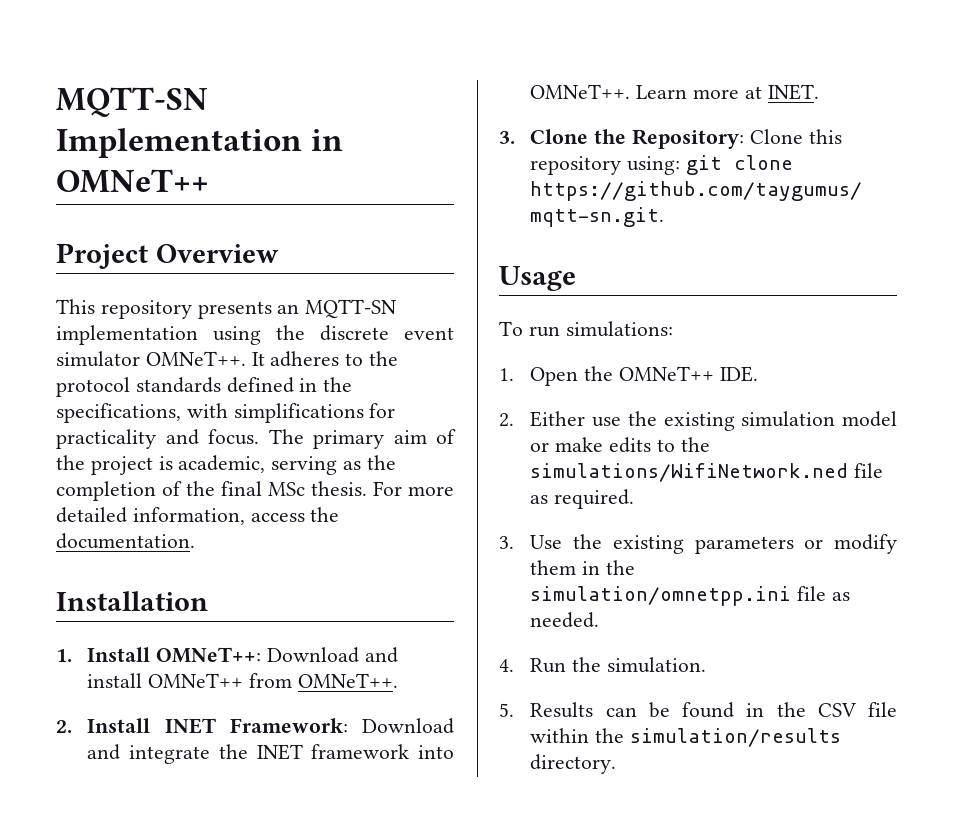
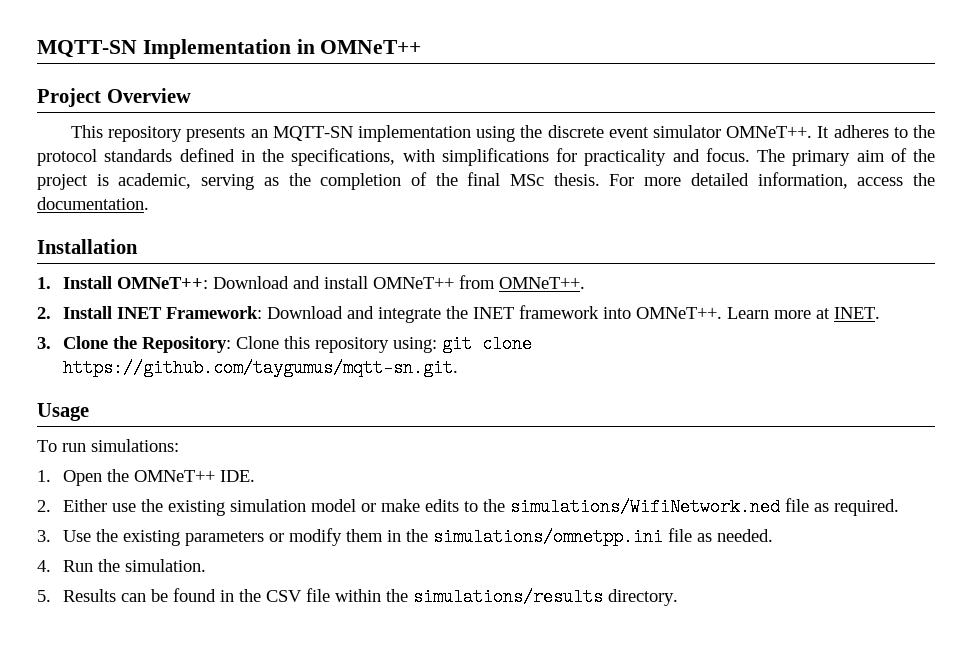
- 3. Use the existing parameters or modify them in the simulation/omnetpp.ini file as needed.
+ 3. Use the existing parameters or modify them in the simulations/omnetpp.ini file as needed.
- 5. Results can be found in the CSV file within the simulation/results directory.
+ 5. Results can be found in the CSV file within the simulations/results directory.

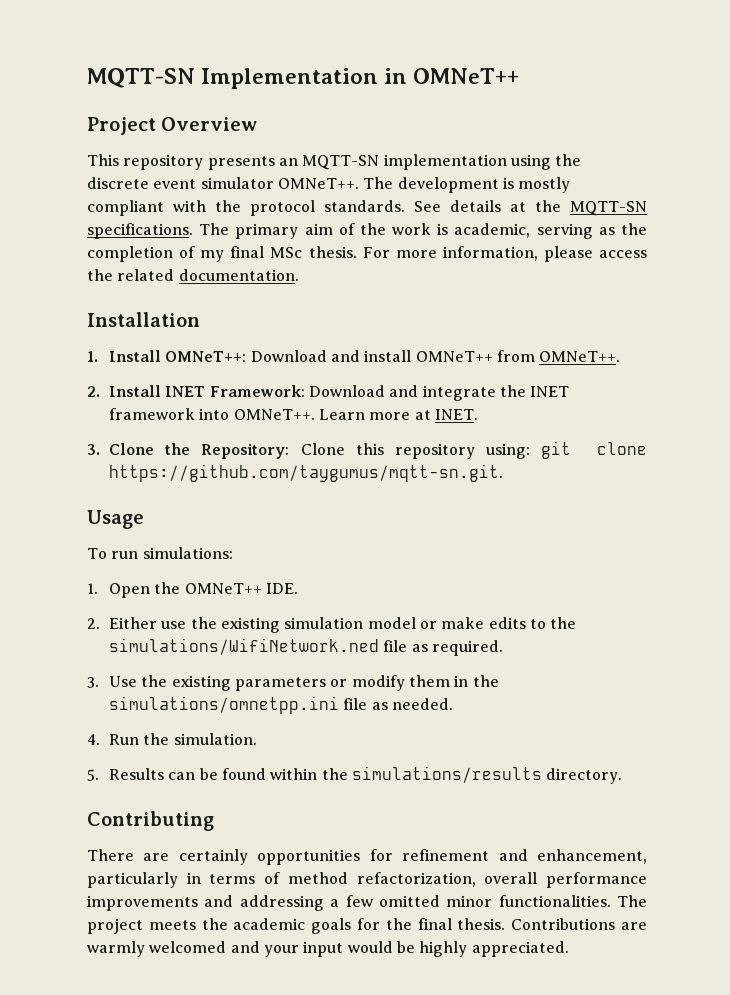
- It adheres to the protocol standards defined in the specifications, with simplifications for practicality and focus.
+ The development is mostly compliant with the protocol standards. See details at the MQTT-SN specifications.
- The primary aim of the project is academic, serving as the completion of the final MSc thesis.
+ The primary aim of the work is academic, serving as the completion of my final MSc thesis.
- For more detailed information, access the documentation.
+ For more information, please access the related documentation.
- 5. Results can be found in the CSV file within the simulations/results directory.
+ 5. Results can be found within the simulations/results directory.
+ Contributing
+ There are certainly opportunities for refinement and enhancement, particularly in terms of method refactorization, overall performance improvements and addressing a few omitted minor functionalities. The project meets the academic goals for the final thesis. Contributions are warmly welcomed and your input would be highly appreciated.

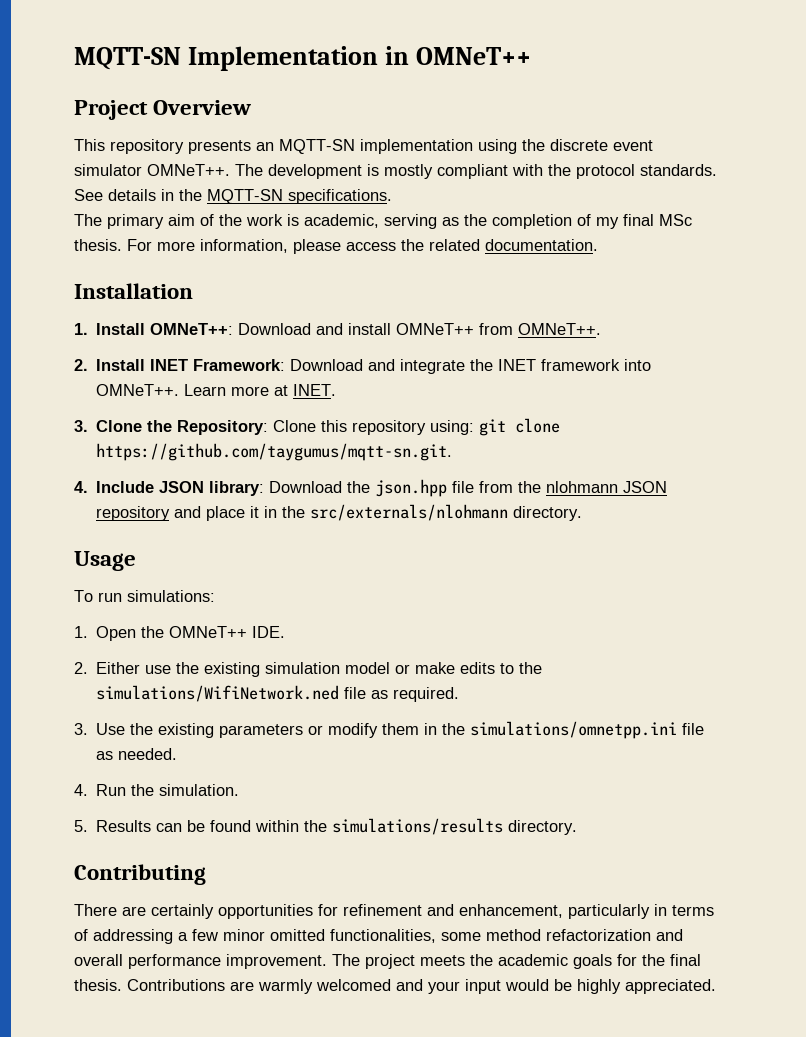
- See details at the MQTT-SN specifications. The primary aim of the work is academic, serving as the completion of my final MSc thesis.
+ See details in the MQTT-SN specifications.
+ The primary aim of the work is academic, serving as the completion of my final MSc thesis.
+ 4. Include JSON library: Download the json.hpp file from the nlohmann JSON repository and place it in the src/externals/nlohmann directory.
- There are certainly opportunities for refinement and enhancement, particularly in terms of method refactorization, overall performance improvements and addressing a few omitted minor functionalities.
+ There are certainly opportunities for refinement and enhancement, particularly in terms of addressing a few minor omitted functionalities, some method refactorization and overall performance improvement.

